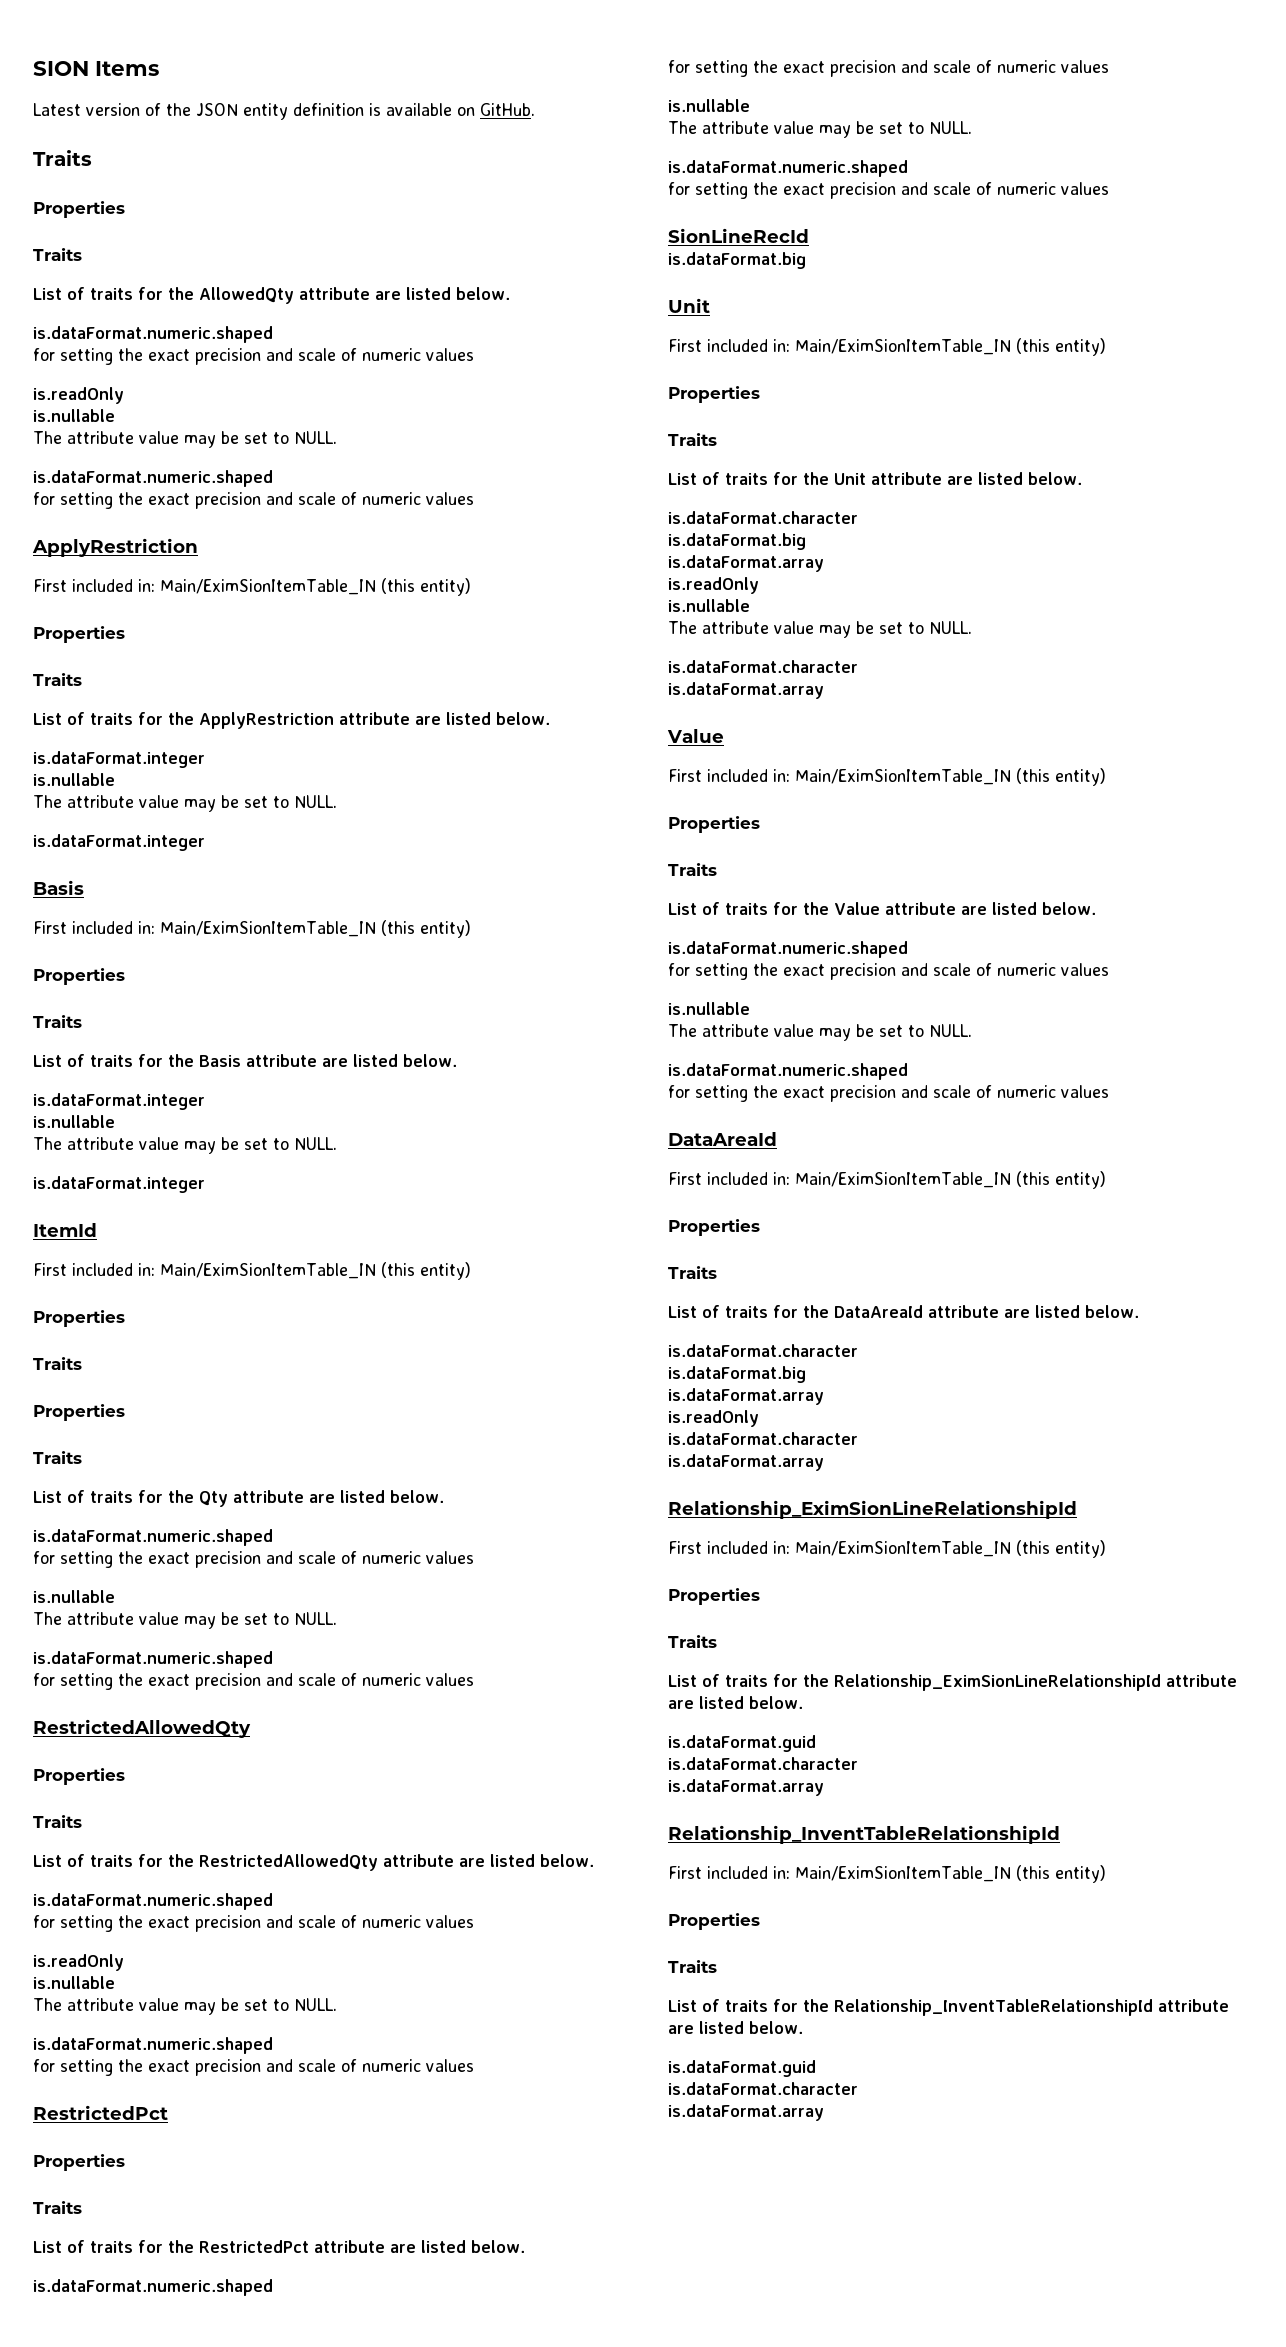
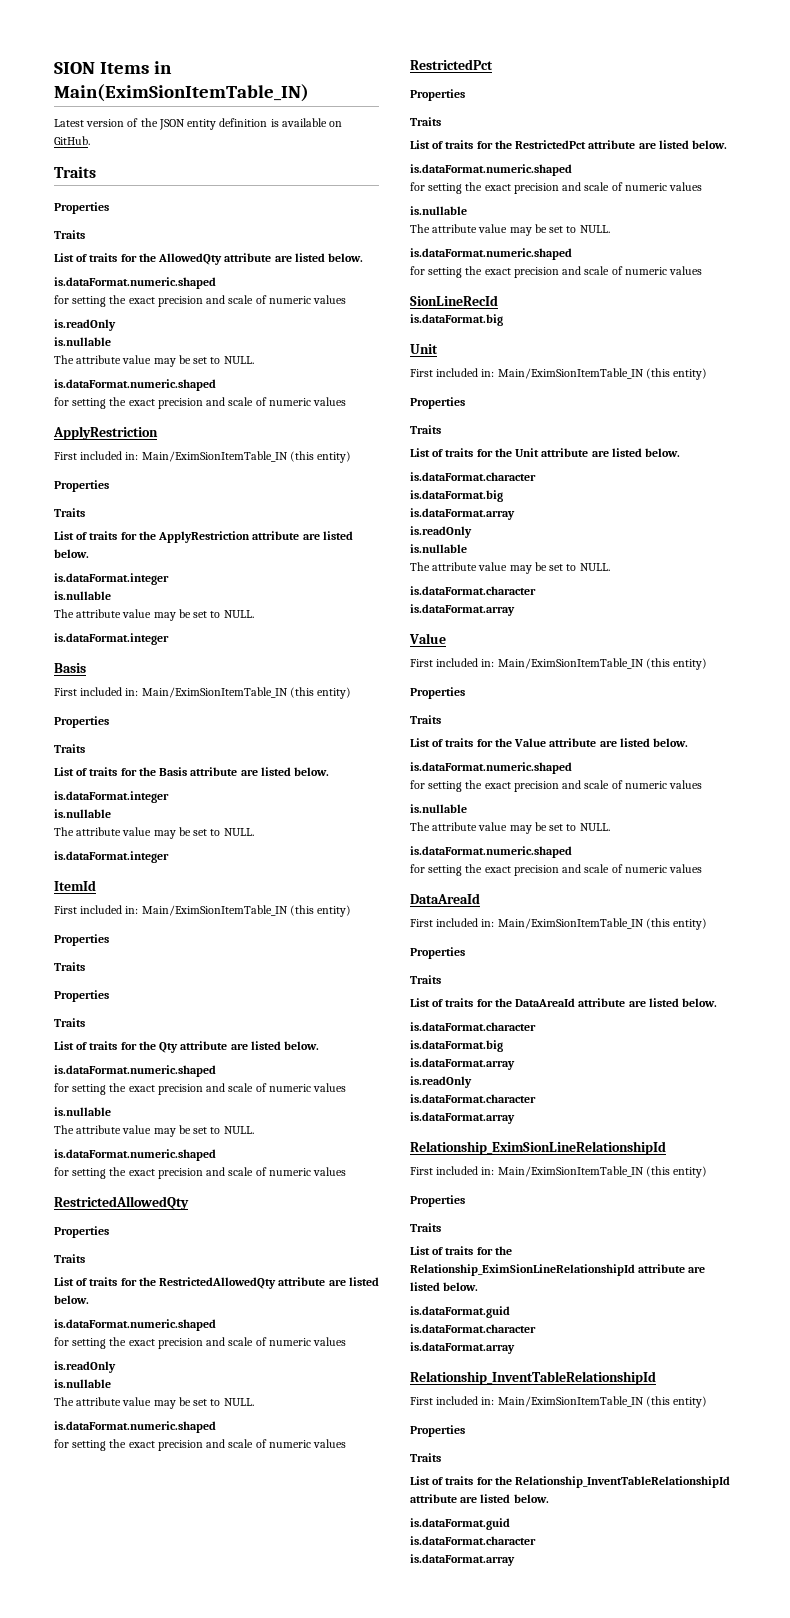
- SION Items
+ SION Items in Main(EximSionItemTable_IN)

